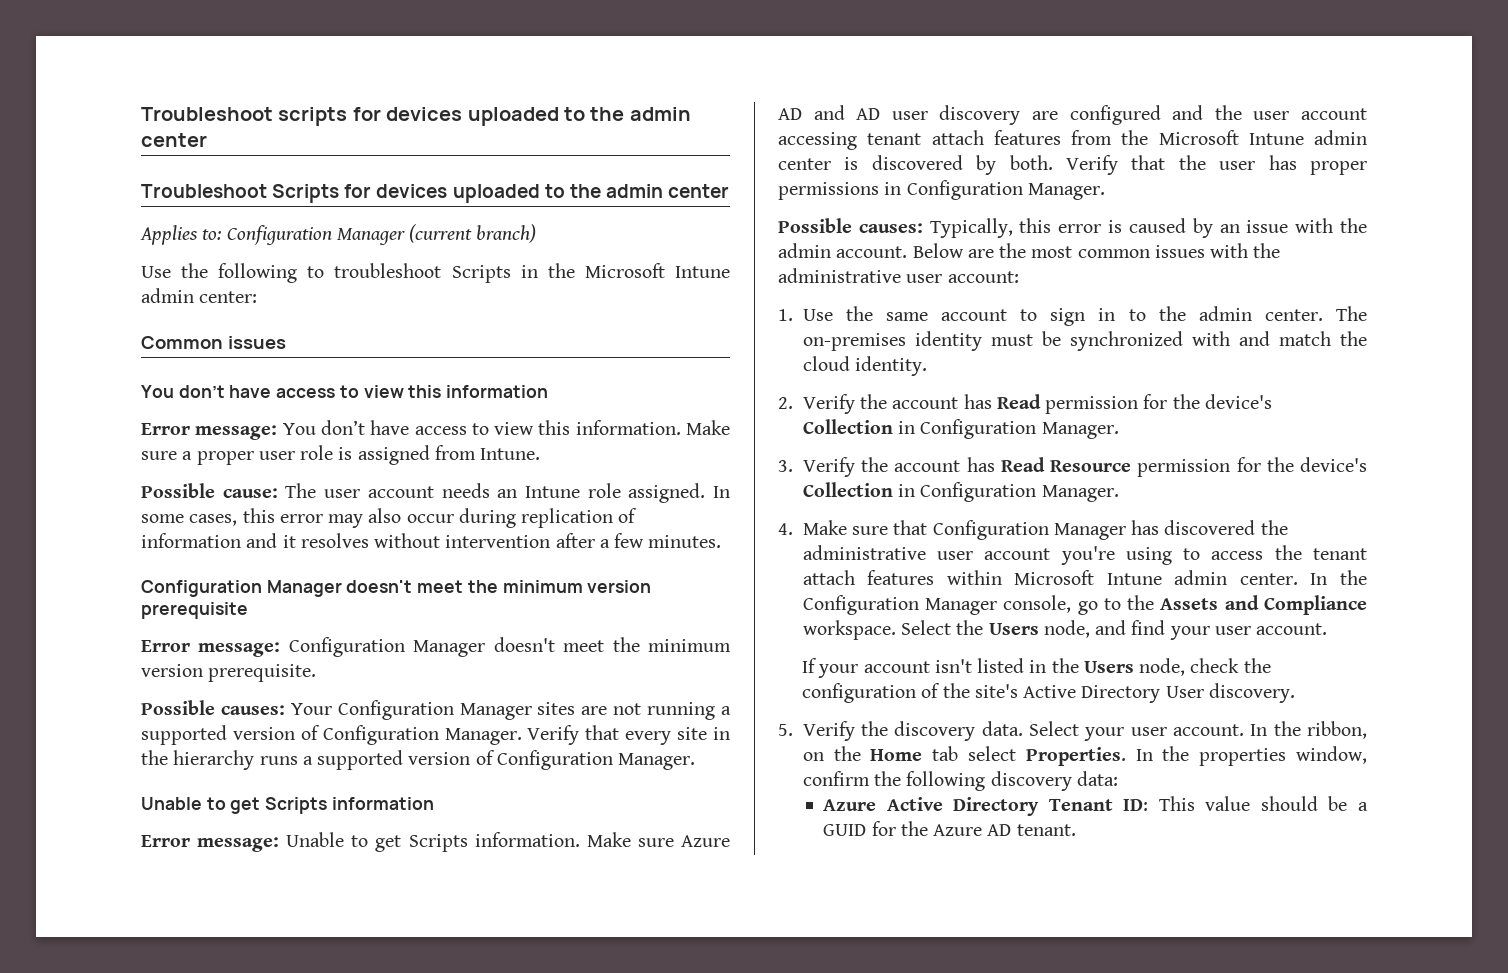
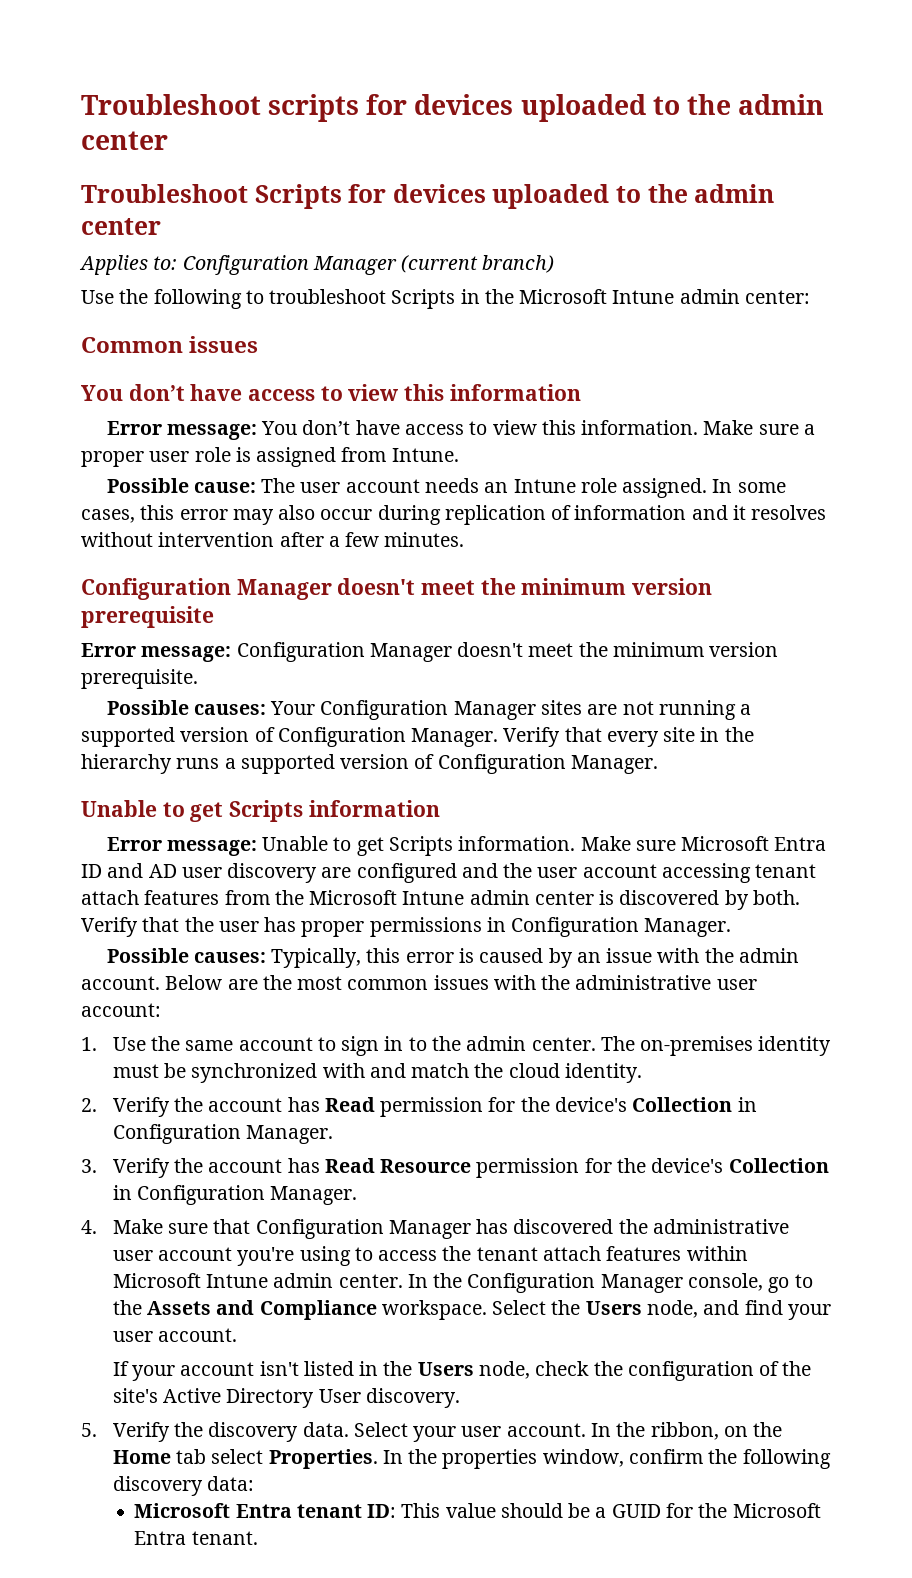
- Make sure Azure AD and AD user discovery are configured and the user account accessing tenant attach features from the Microsoft Intune admin center is discovered by both.
+ Make sure Microsoft Entra ID and AD user discovery are configured and the user account accessing tenant attach features from the Microsoft Intune admin center is discovered by both.
- Azure Active Directory Tenant ID: This value should be a GUID for the Azure AD tenant.
+ Microsoft Entra tenant ID: This value should be a GUID for the Microsoft Entra tenant.

